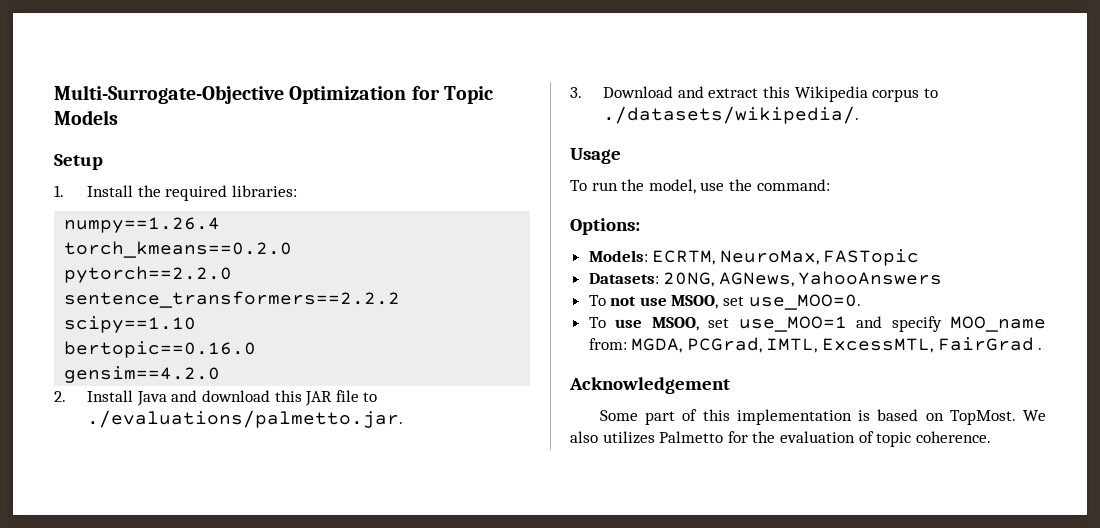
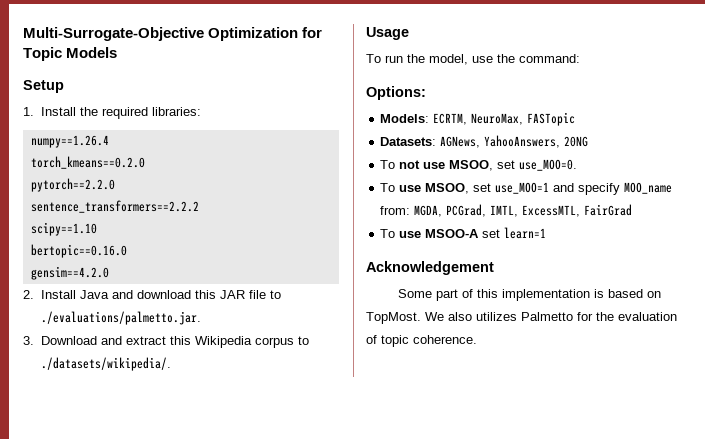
- Datasets: 20NG, AGNews, YahooAnswers
+ Datasets: AGNews, YahooAnswers, 20NG
- To use MSOO, set use_MOO=1 and specify MOO_name from: MGDA, PCGrad, IMTL, ExcessMTL, FairGrad .
+ To use MSOO, set use_MOO=1 and specify MOO_name from: MGDA, PCGrad, IMTL, ExcessMTL, FairGrad
+ To use MSOO-A set learn=1

